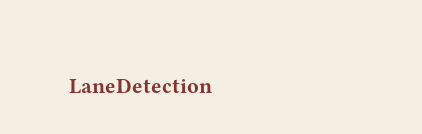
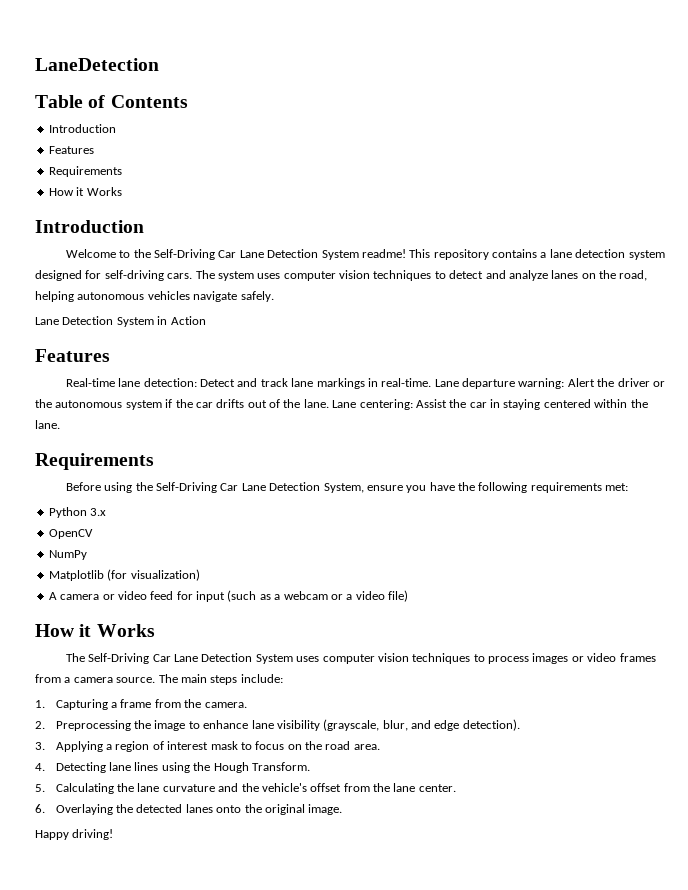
+ Table of Contents
+ Introduction
+ Features
+ Requirements
+ How it Works
+ Introduction
+ Welcome to the Self-Driving Car Lane Detection System readme! This repository contains a lane detection system designed for self-driving cars. The system uses computer vision techniques to detect and analyze lanes on the road, helping autonomous vehicles navigate safely.
+ Lane Detection System in Action
+ Features
+ Real-time lane detection: Detect and track lane markings in real-time. Lane departure warning: Alert the driver or the autonomous system if the car drifts out of the lane. Lane centering: Assist the car in staying centered within the lane.
+ Requirements
+ Before using the Self-Driving Car Lane Detection System, ensure you have the following requirements met:
+ Python 3.x
+ OpenCV
+ NumPy
+ Matplotlib (for visualization)
+ A camera or video feed for input (such as a webcam or a video file)
+ How it Works
+ The Self-Driving Car Lane Detection System uses computer vision techniques to process images or video frames from a camera source. The main steps include:
+ 1. Capturing a frame from the camera.
+ 2. Preprocessing the image to enhance lane visibility (grayscale, blur, and edge detection).
+ 3. Applying a region of interest mask to focus on the road area.
+ 4. Detecting lane lines using the Hough Transform.
+ 5. Calculating the lane curvature and the vehicle's offset from the lane center.
+ 6. Overlaying the detected lanes onto the original image.
+ Happy driving!

